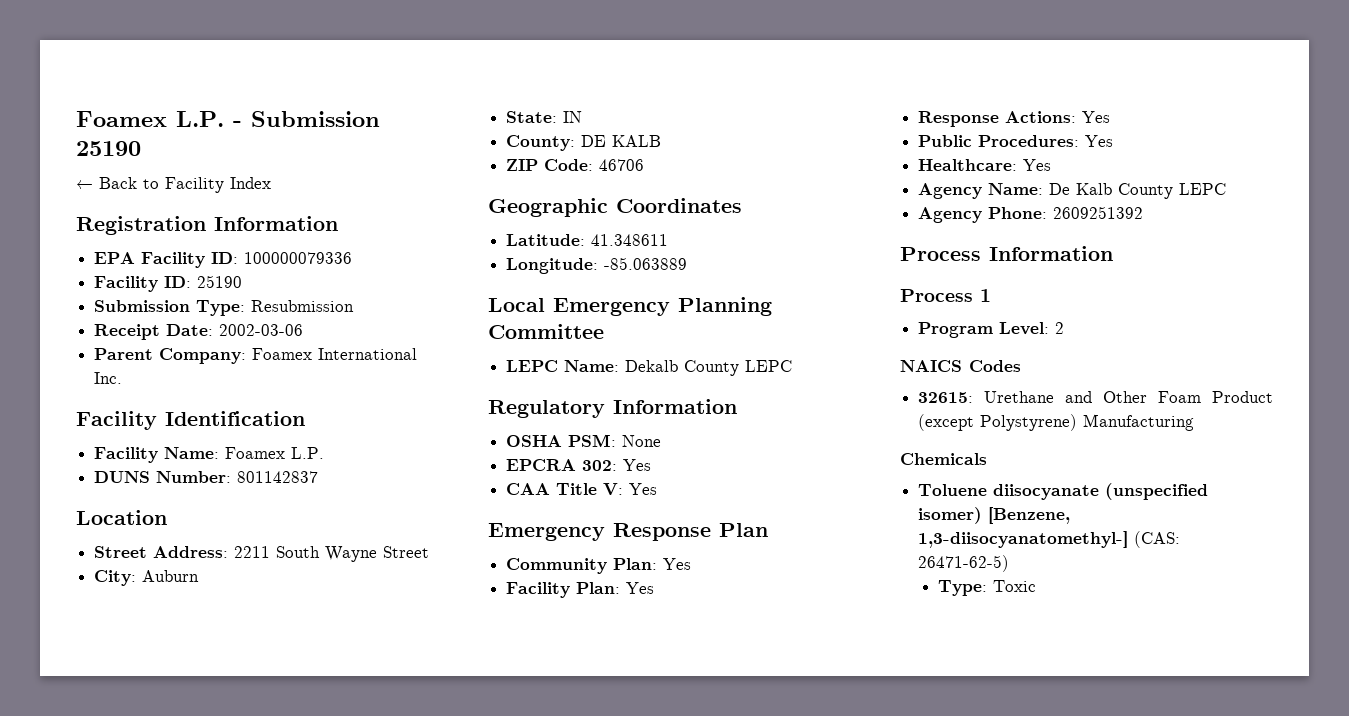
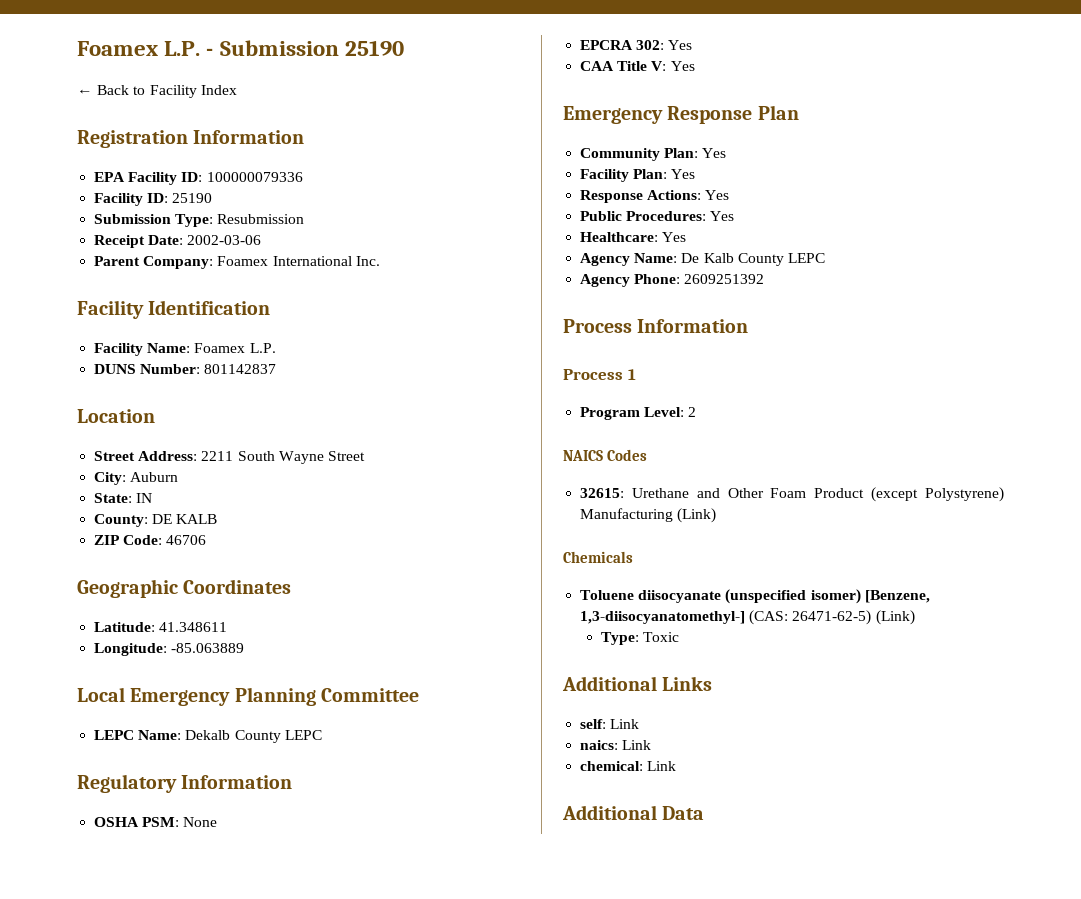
- 32615: Urethane and Other Foam Product (except Polystyrene) Manufacturing
+ 32615: Urethane and Other Foam Product (except Polystyrene) Manufacturing (Link)
- Toluene diisocyanate (unspecified isomer) [Benzene, 1,3-diisocyanatomethyl-] (CAS: 26471-62-5)
+ Toluene diisocyanate (unspecified isomer) [Benzene, 1,3-diisocyanatomethyl-] (CAS: 26471-62-5) (Link)
+ Additional Links
+ self: Link
+ naics: Link
+ chemical: Link
+ Additional Data

